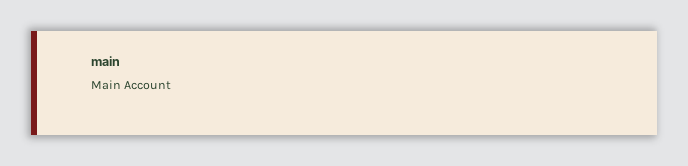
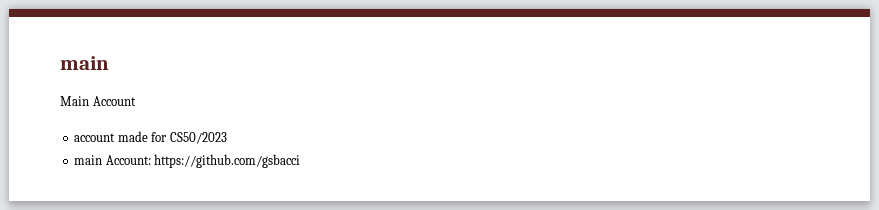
+ account made for CS50/2023
+ main Account: https://github.com/gsbacci

